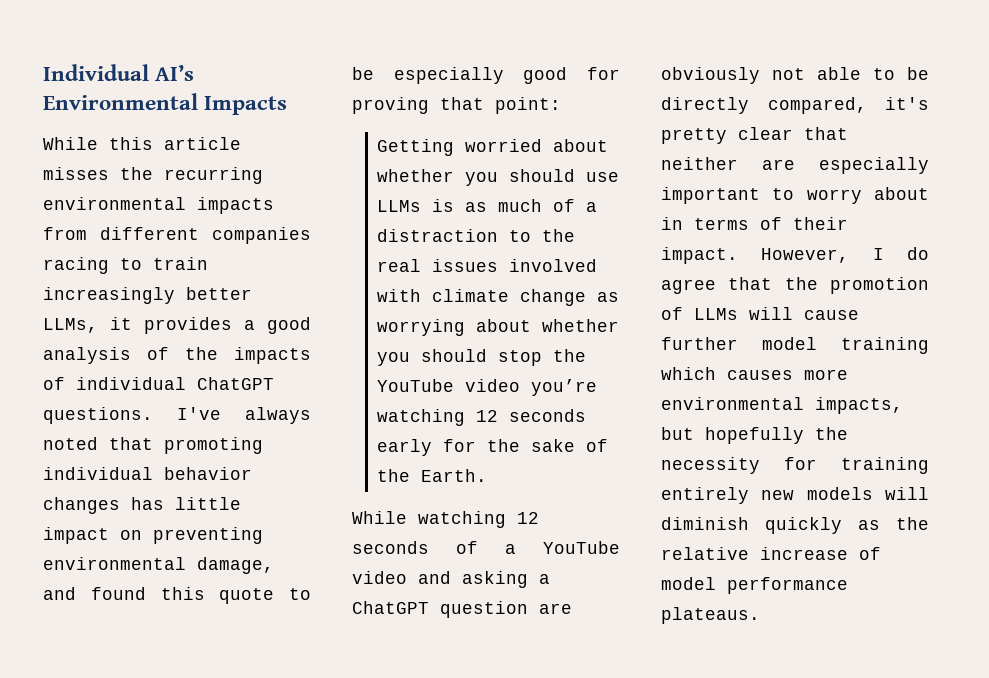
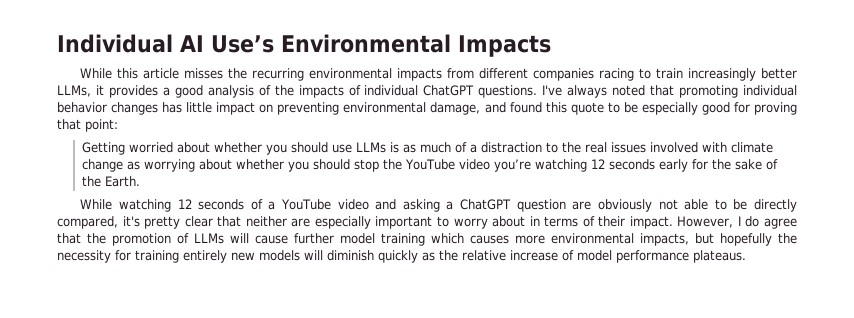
- Individual AI’s Environmental Impacts
+ Individual AI Use’s Environmental Impacts

